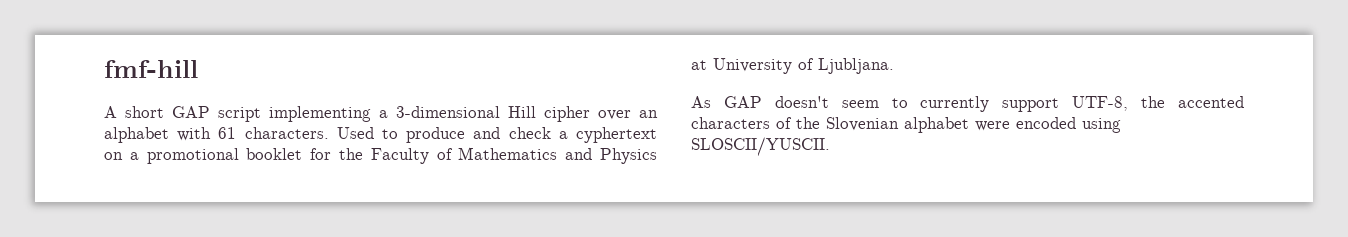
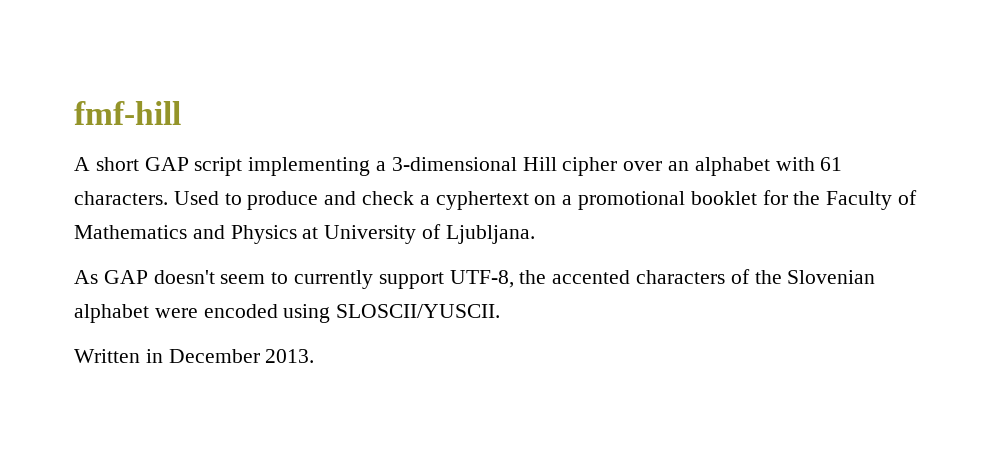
+ Written in December 2013.

